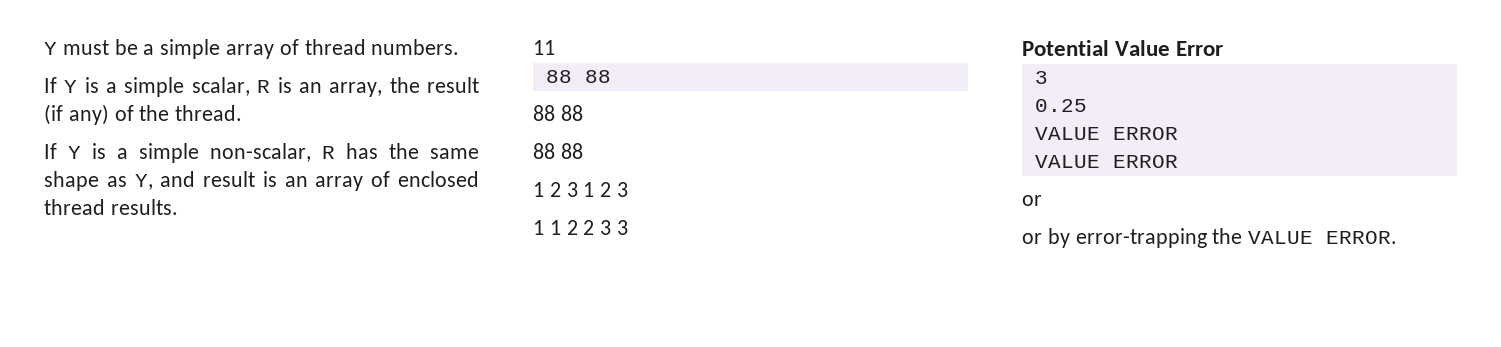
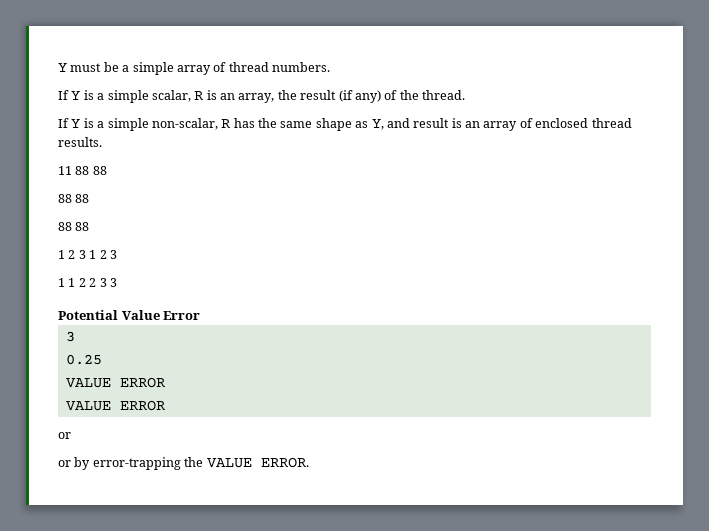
- 11
- 88 88
+ 11 88 88

